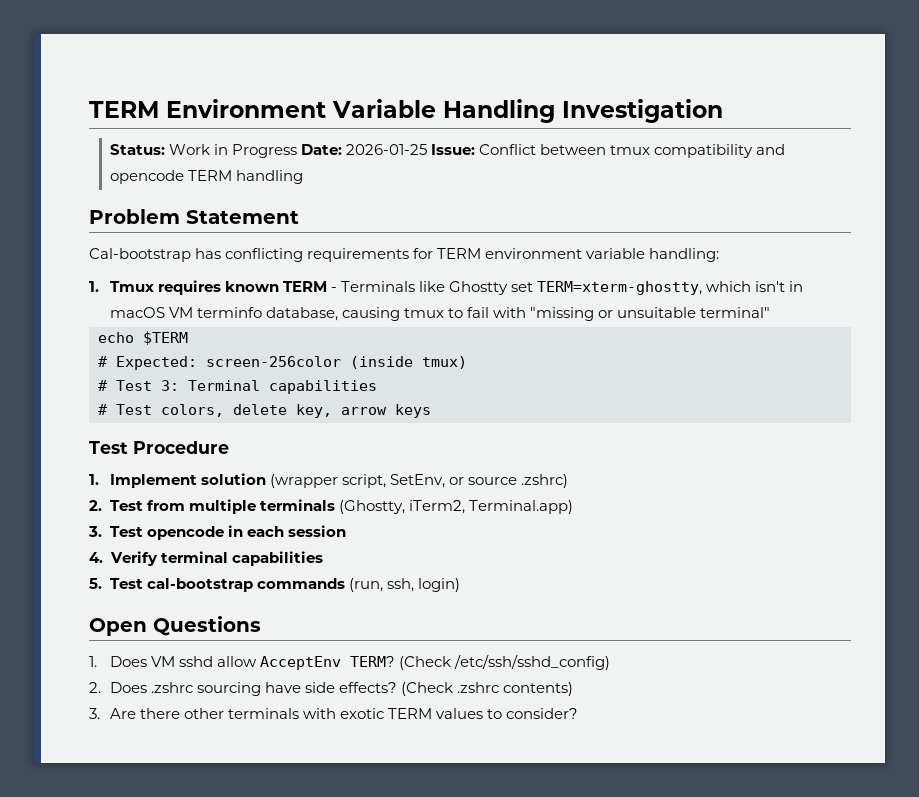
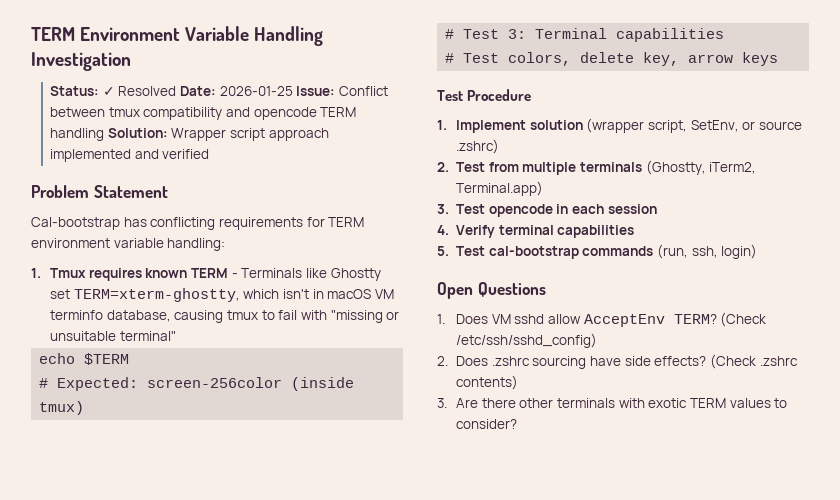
- Status: Work in Progress Date: 2026-01-25 Issue: Conflict between tmux compatibility and opencode TERM handling
+ Status: ✓ Resolved Date: 2026-01-25 Issue: Conflict between tmux compatibility and opencode TERM handling Solution: Wrapper script approach implemented and verified

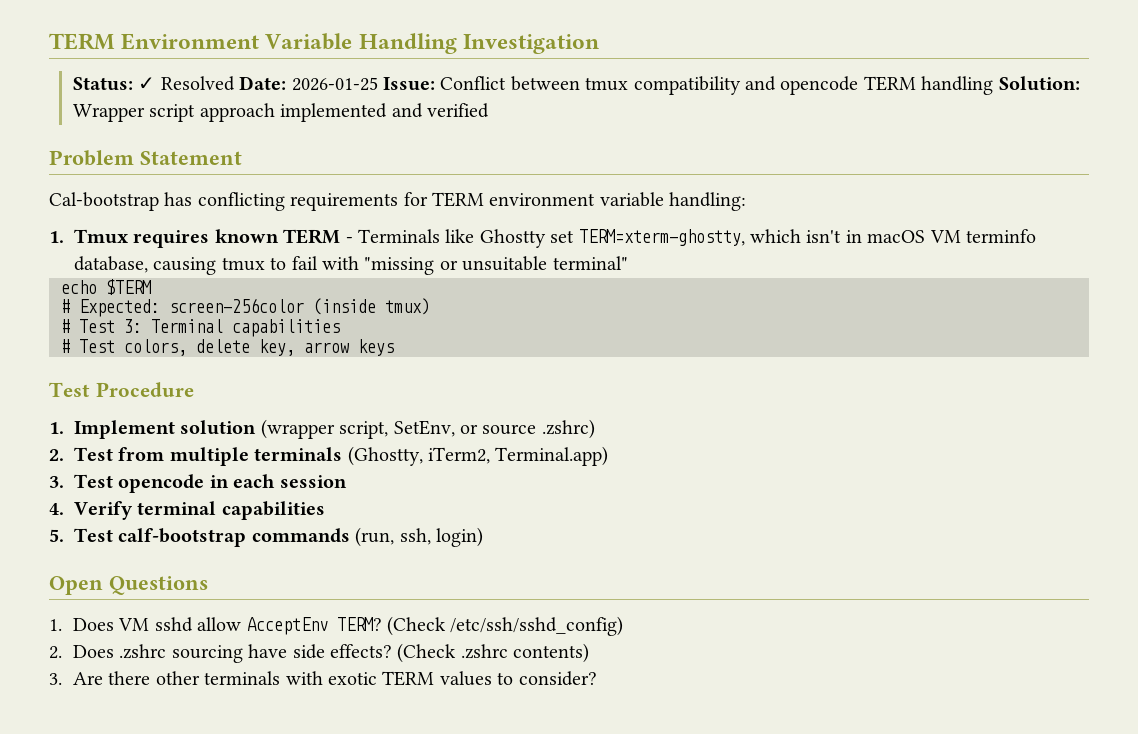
- 5. Test cal-bootstrap commands (run, ssh, login)
+ 5. Test calf-bootstrap commands (run, ssh, login)

